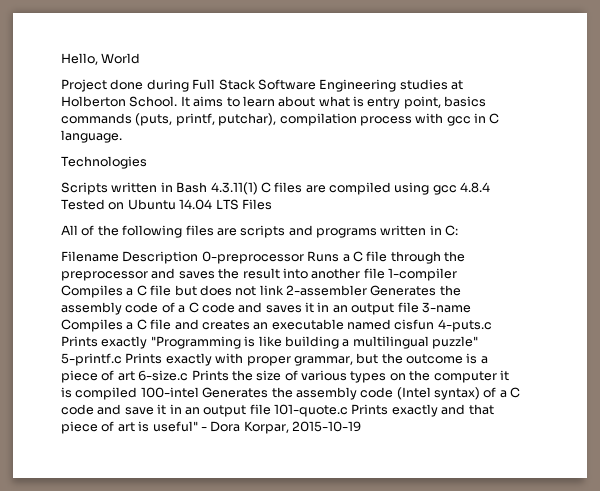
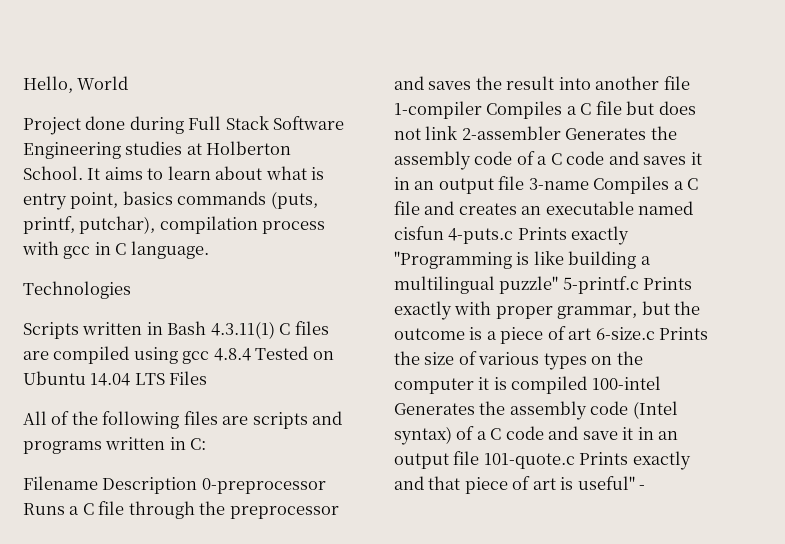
- Filename Description 0-preprocessor Runs a C file through the preprocessor and saves the result into another file 1-compiler Compiles a C file but does not link 2-assembler Generates the assembly code of a C code and saves it in an output file 3-name Compiles a C file and creates an executable named cisfun 4-puts.c Prints exactly "Programming is like building a multilingual puzzle" 5-printf.c Prints exactly with proper grammar, but the outcome is a piece of art 6-size.c Prints the size of various types on the computer it is compiled 100-intel Generates the assembly code (Intel syntax) of a C code and save it in an output file 101-quote.c Prints exactly and that piece of art is useful" - Dora Korpar, 2015-10-19
+ Filename Description 0-preprocessor Runs a C file through the preprocessor and saves the result into another file 1-compiler Compiles a C file but does not link 2-assembler Generates the assembly code of a C code and saves it in an output file 3-name Compiles a C file and creates an executable named cisfun 4-puts.c Prints exactly "Programming is like building a multilingual puzzle" 5-printf.c Prints exactly with proper grammar, but the outcome is a piece of art 6-size.c Prints the size of various types on the computer it is compiled 100-intel Generates the assembly code (Intel syntax) of a C code and save it in an output file 101-quote.c Prints exactly and that piece of art is useful" -

